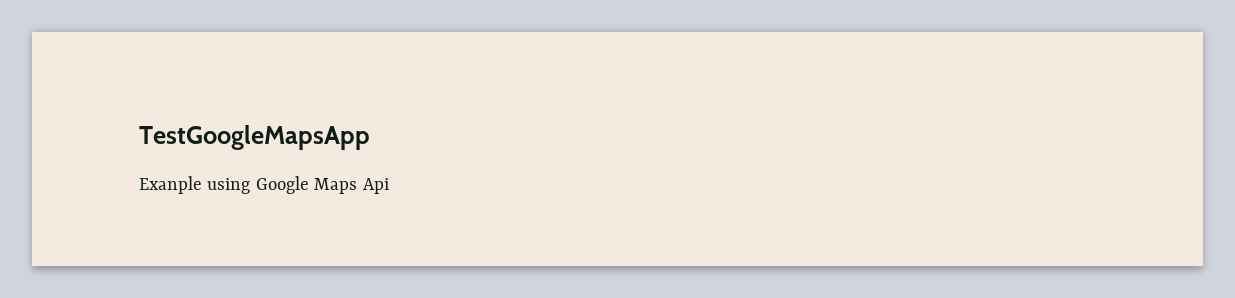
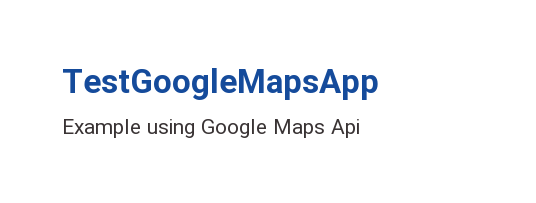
- Exanple using Google Maps Api
+ Example using Google Maps Api

